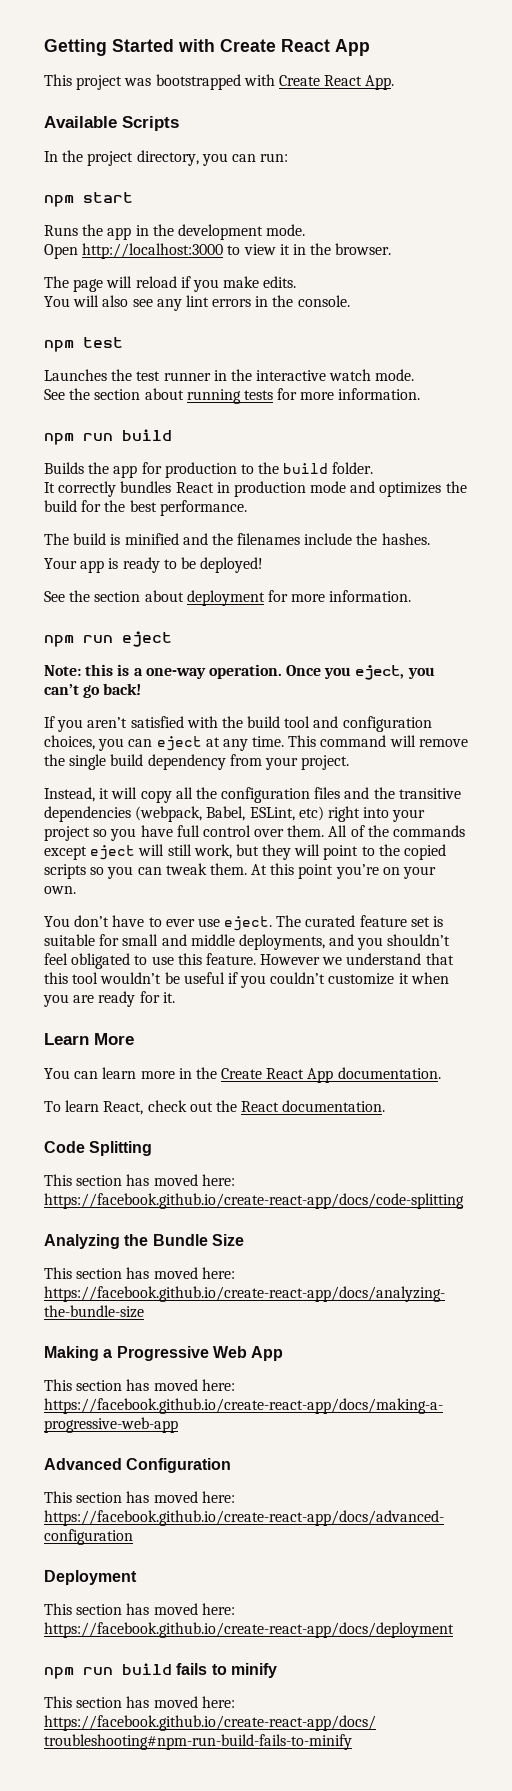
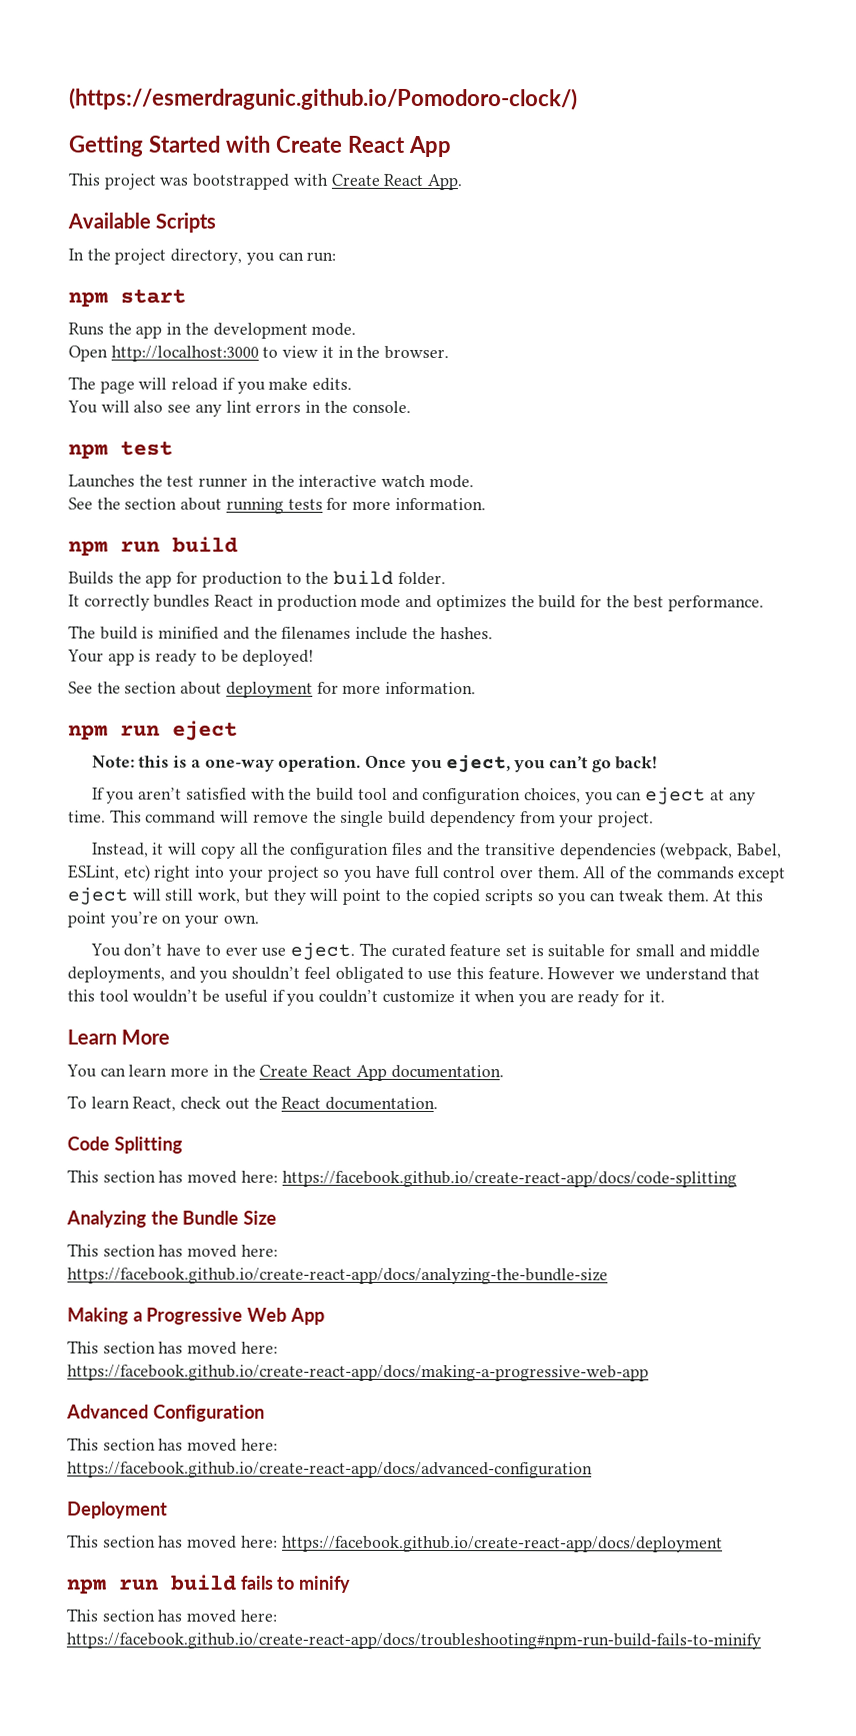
+ (https://esmerdragunic.github.io/Pomodoro-clock/)

